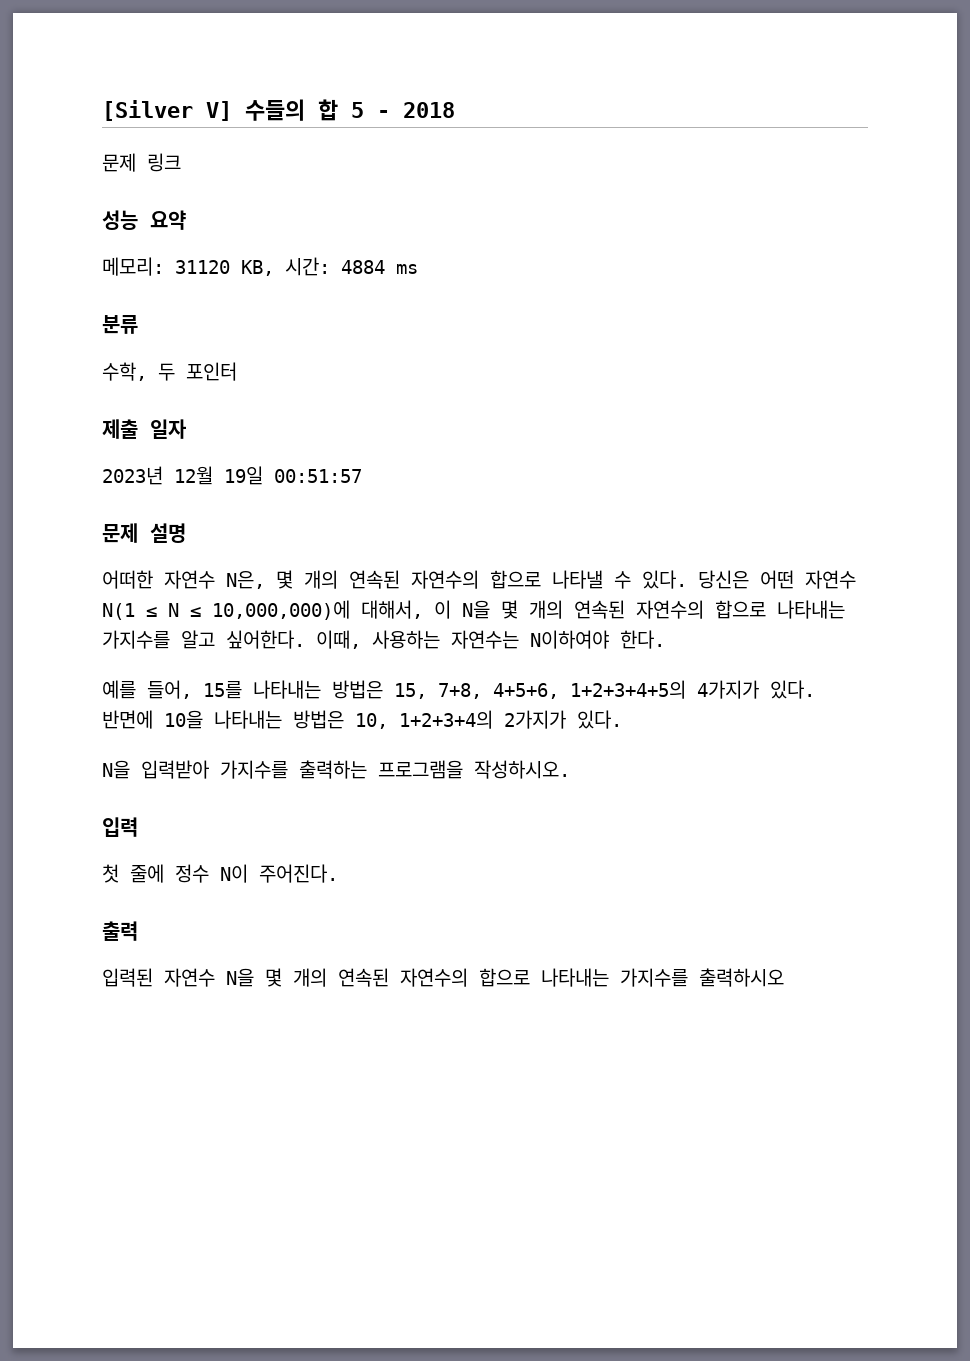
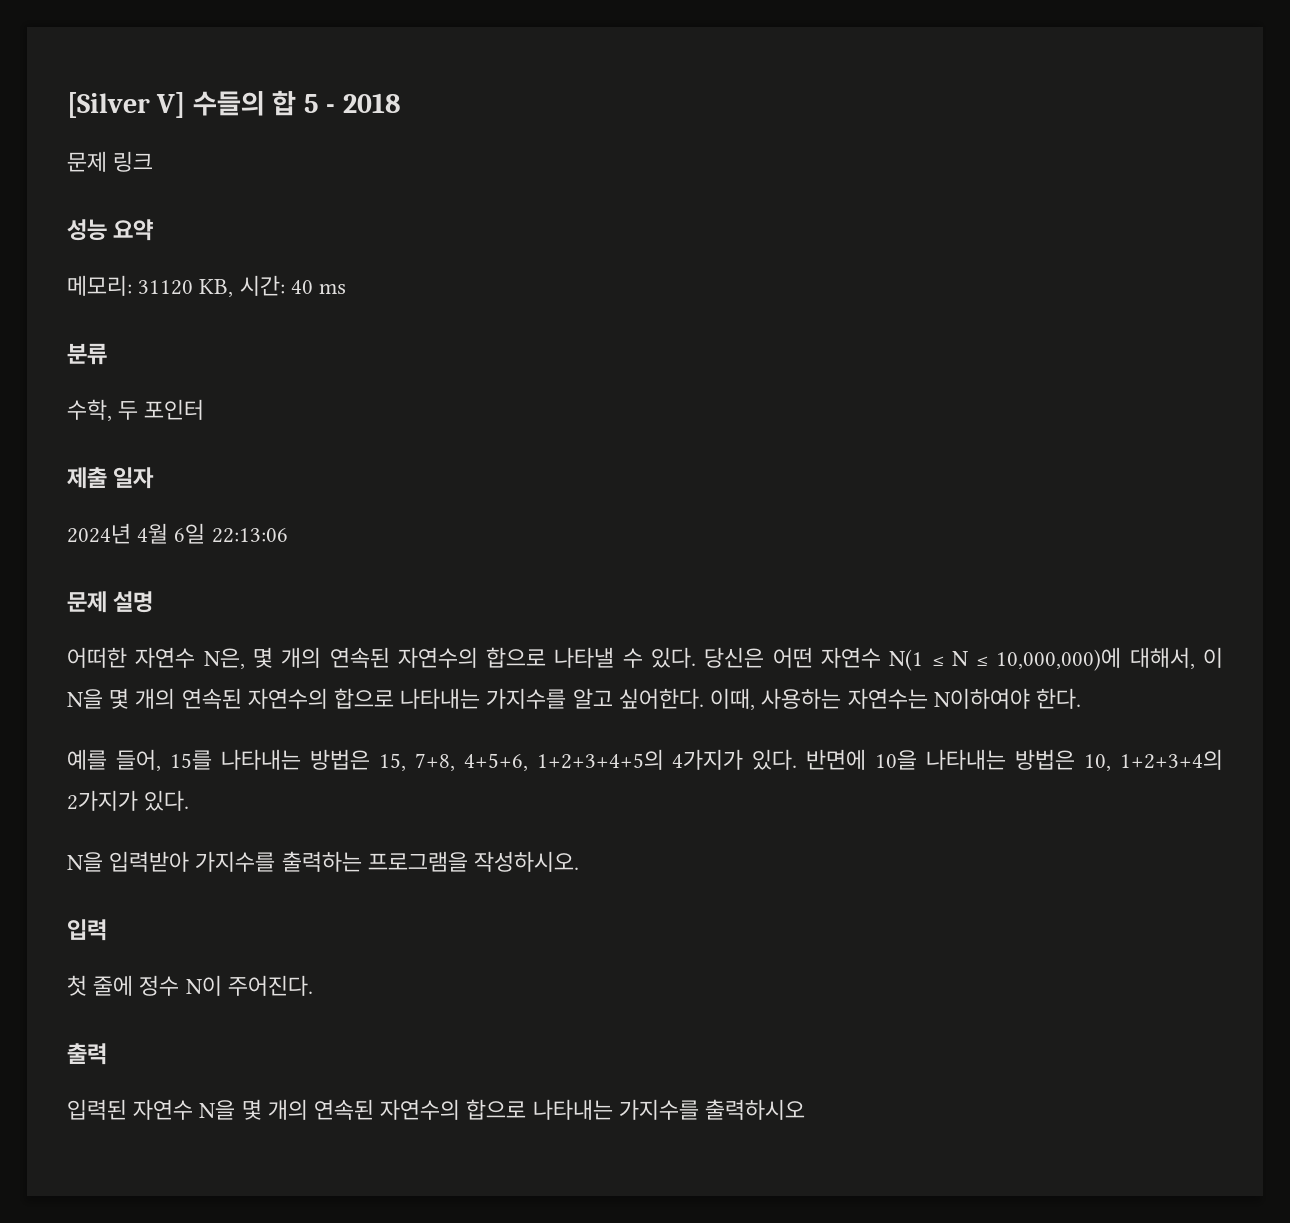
- 메모리: 31120 KB, 시간: 4884 ms
+ 메모리: 31120 KB, 시간: 40 ms
- 2023년 12월 19일 00:51:57
+ 2024년 4월 6일 22:13:06

